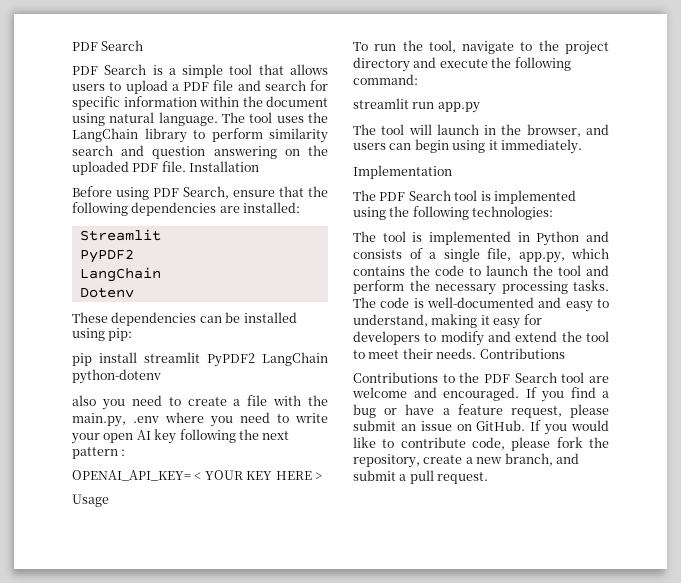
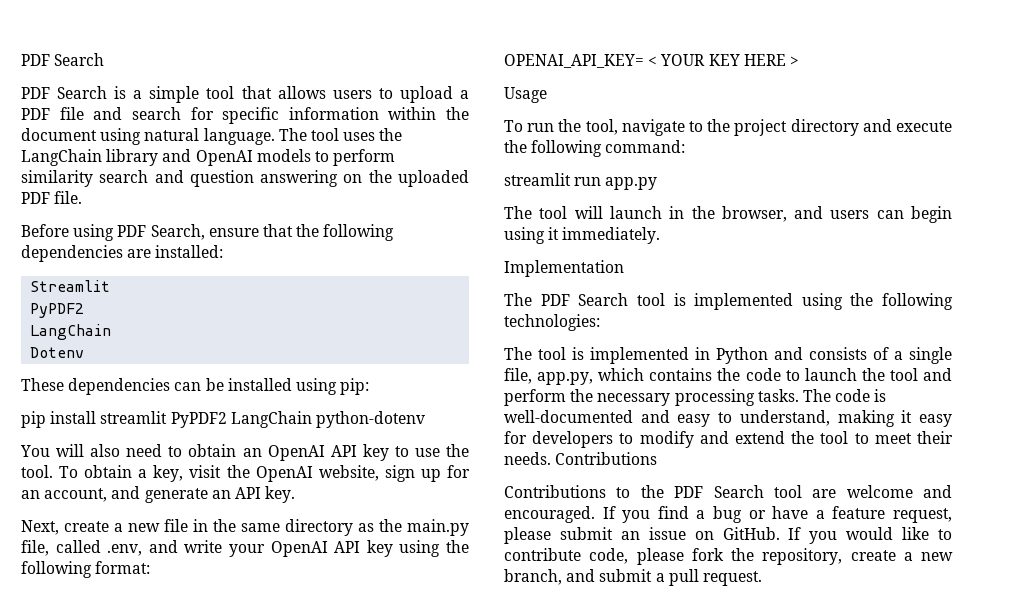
- The tool uses the LangChain library to perform similarity search and question answering on the uploaded PDF file. Installation
+ The tool uses the LangChain library and OpenAI models to perform similarity search and question answering on the uploaded PDF file.
- also you need to create a file with the main.py, .env where you need to write your open AI key following the next pattern :
+ You will also need to obtain an OpenAI API key to use the tool. To obtain a key, visit the OpenAI website, sign up for an account, and generate an API key.
+ Next, create a new file in the same directory as the main.py file, called .env, and write your OpenAI API key using the following format:

